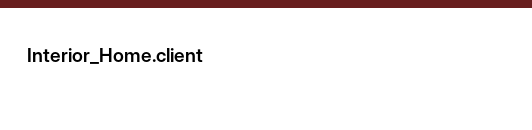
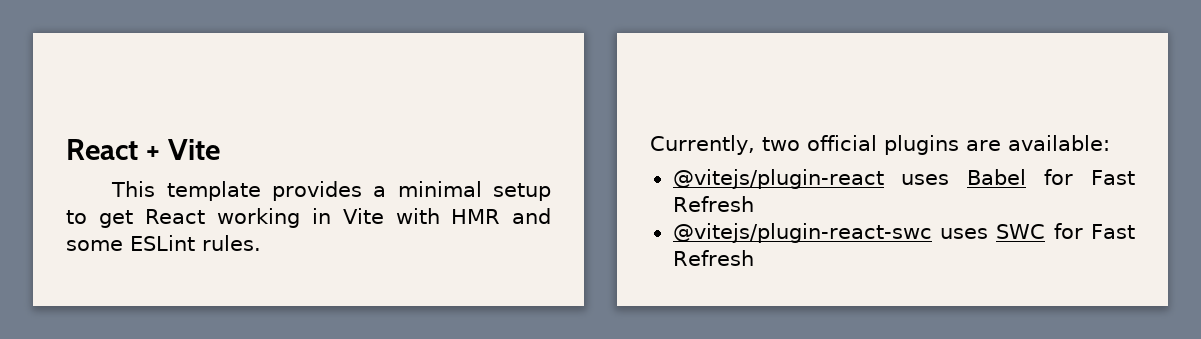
- Interior_Home.client
+ React + Vite
+ This template provides a minimal setup to get React working in Vite with HMR and some ESLint rules.
+ Currently, two official plugins are available:
+ @vitejs/plugin-react uses Babel for Fast Refresh
+ @vitejs/plugin-react-swc uses SWC for Fast Refresh

